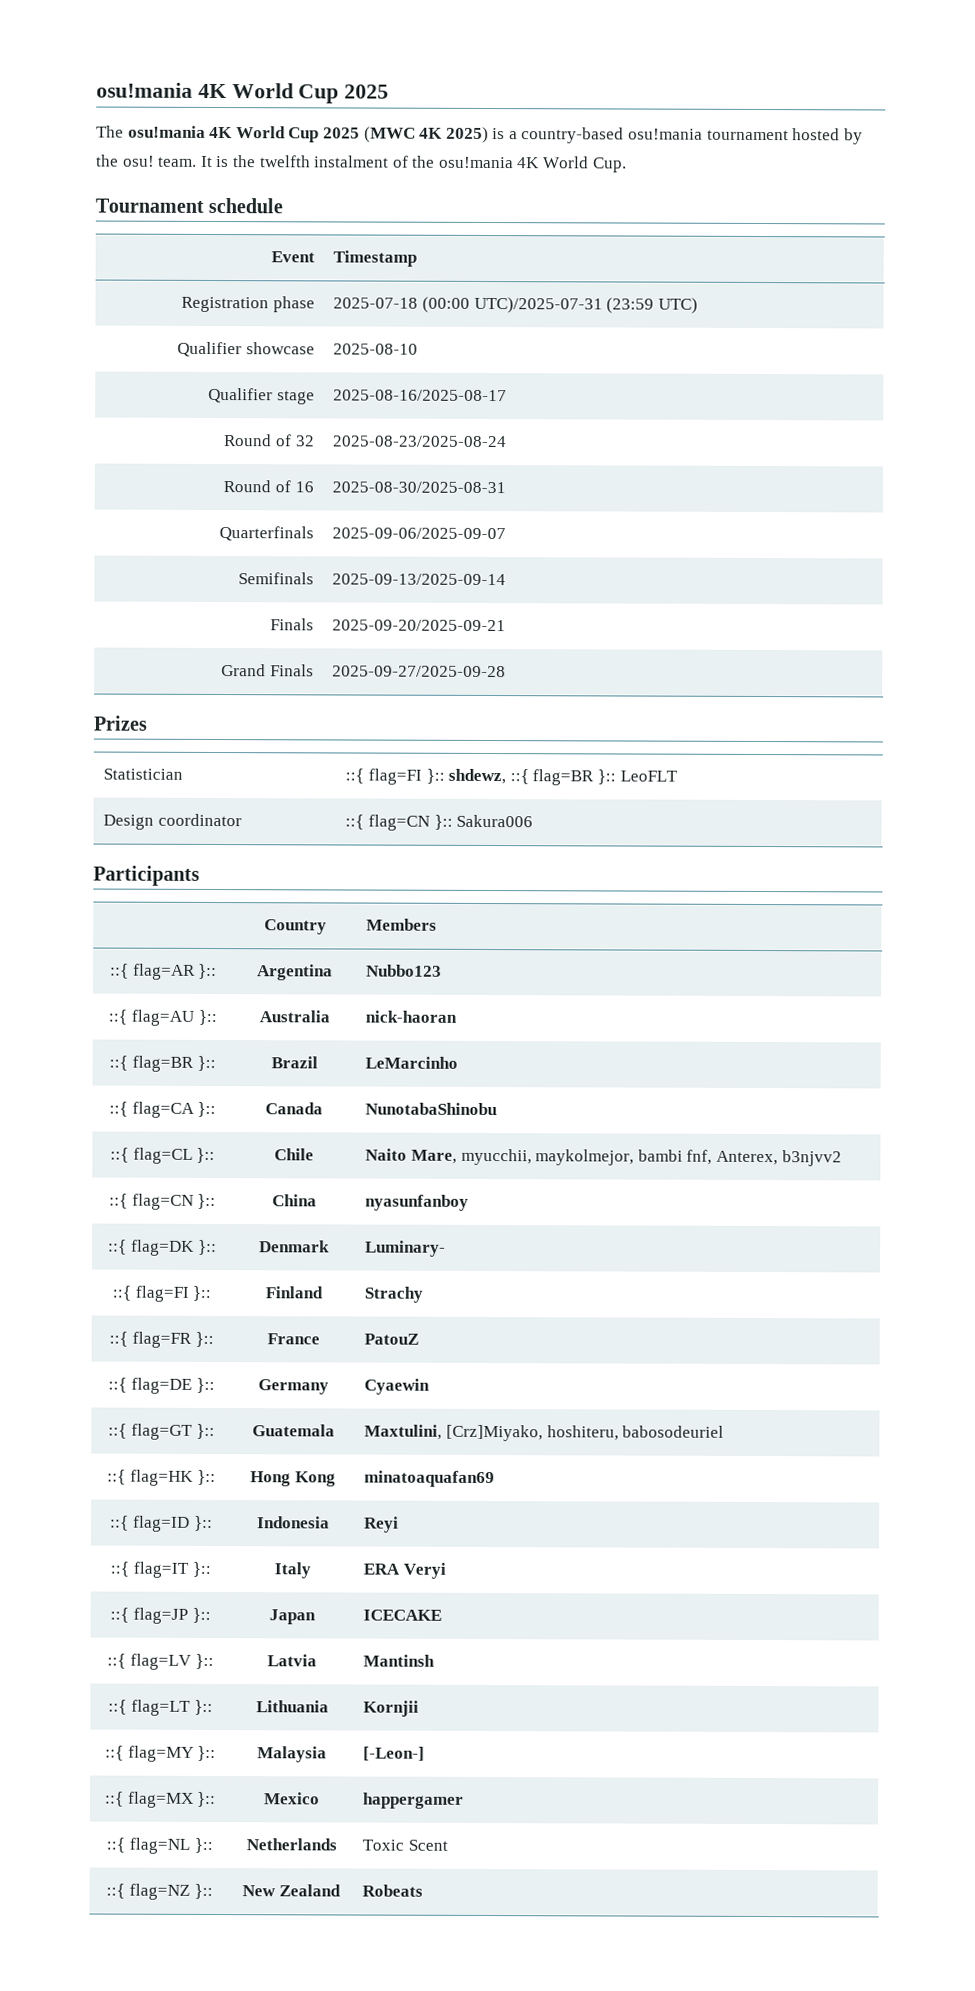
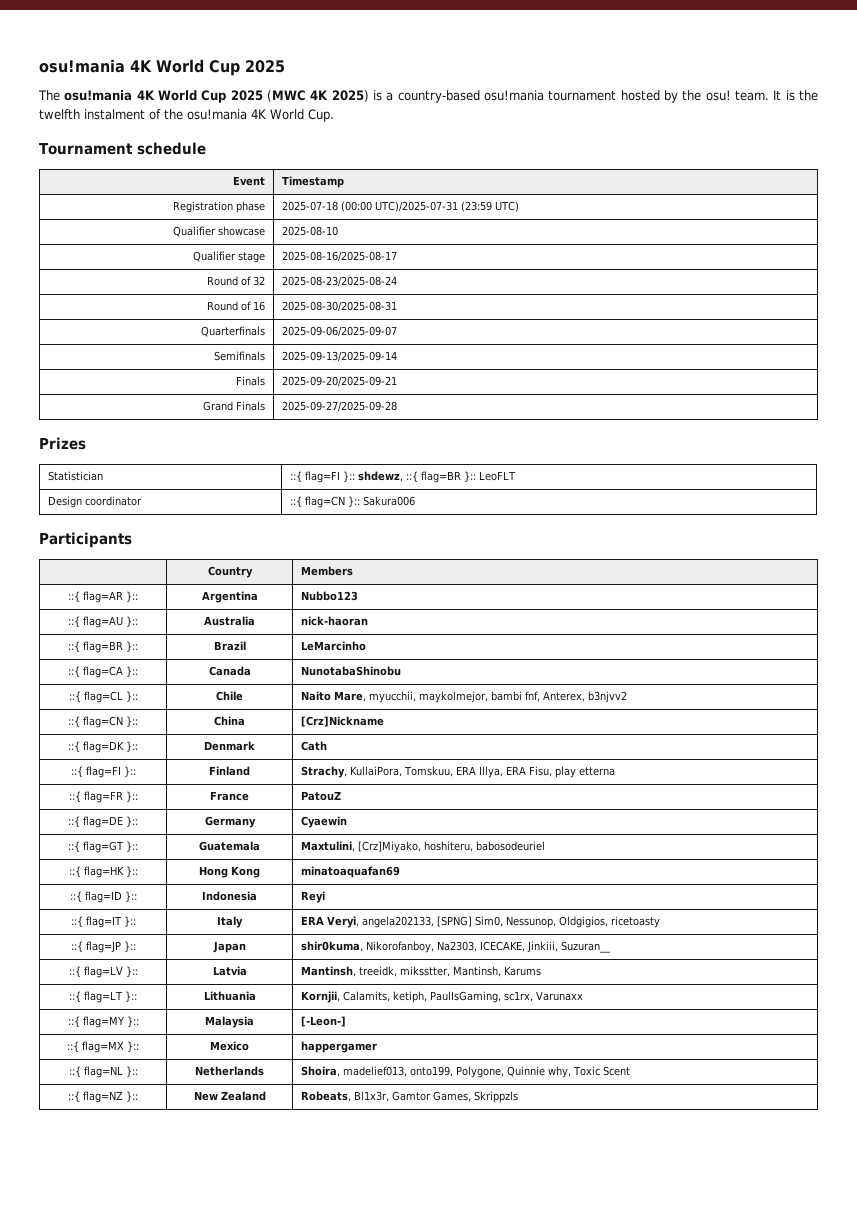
- ::{ flag=CN }:: | China | nyasunfanboy
+ ::{ flag=CN }:: | China | [Crz]Nickname
- ::{ flag=DK }:: | Denmark | Luminary-
+ ::{ flag=DK }:: | Denmark | Cath
- ::{ flag=FI }:: | Finland | Strachy
+ ::{ flag=FI }:: | Finland | Strachy, KullaiPora, Tomskuu, ERA Illya, ERA Fisu, play etterna
- ::{ flag=IT }:: | Italy | ERA Veryi
- ::{ flag=JP }:: | Japan | ICECAKE
+ ::{ flag=IT }:: | Italy | ERA Veryi, angela202133, [SPNG] Sim0, Nessunop, Oldgigios, ricetoasty
+ ::{ flag=JP }:: | Japan | shir0kuma, Nikorofanboy, Na2303, ICECAKE, Jinkiii, Suzuran__
- ::{ flag=LV }:: | Latvia | Mantinsh
+ ::{ flag=LV }:: | Latvia | Mantinsh, treeidk, miksstter, Mantinsh, Karums
- ::{ flag=LT }:: | Lithuania | Kornjii
+ ::{ flag=LT }:: | Lithuania | Kornjii, Calamits, ketiph, PaulIsGaming, sc1rx, Varunaxx
- ::{ flag=NL }:: | Netherlands | Toxic Scent
+ ::{ flag=NL }:: | Netherlands | Shoira, madelief013, onto199, Polygone, Quinnie why, Toxic Scent
- ::{ flag=NZ }:: | New Zealand | Robeats
+ ::{ flag=NZ }:: | New Zealand | Robeats, Bl1x3r, Gamtor Games, Skrippzls

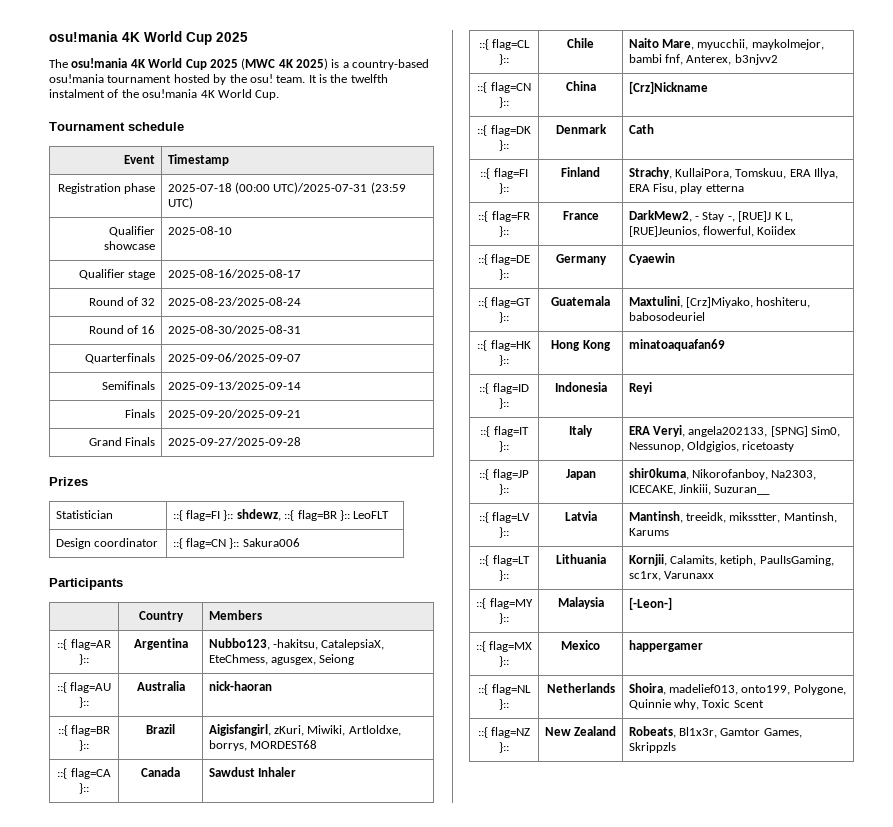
- ::{ flag=AR }:: | Argentina | Nubbo123
+ ::{ flag=AR }:: | Argentina | Nubbo123, -hakitsu, CatalepsiaX, EteChmess, agusgex, Seiong
- ::{ flag=BR }:: | Brazil | LeMarcinho
+ ::{ flag=BR }:: | Brazil | Aigisfangirl, zKuri, Miwiki, Artloldxe, borrys, MORDEST68
- ::{ flag=CA }:: | Canada | NunotabaShinobu
+ ::{ flag=CA }:: | Canada | Sawdust Inhaler
- ::{ flag=FR }:: | France | PatouZ
+ ::{ flag=FR }:: | France | DarkMew2, - Stay -, [RUE]J K L, [RUE]Jeunios, flowerful, Koiidex

